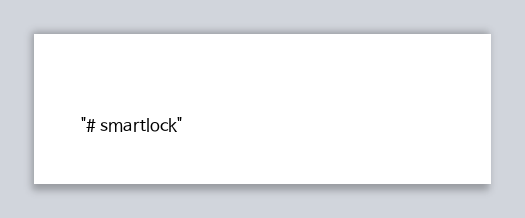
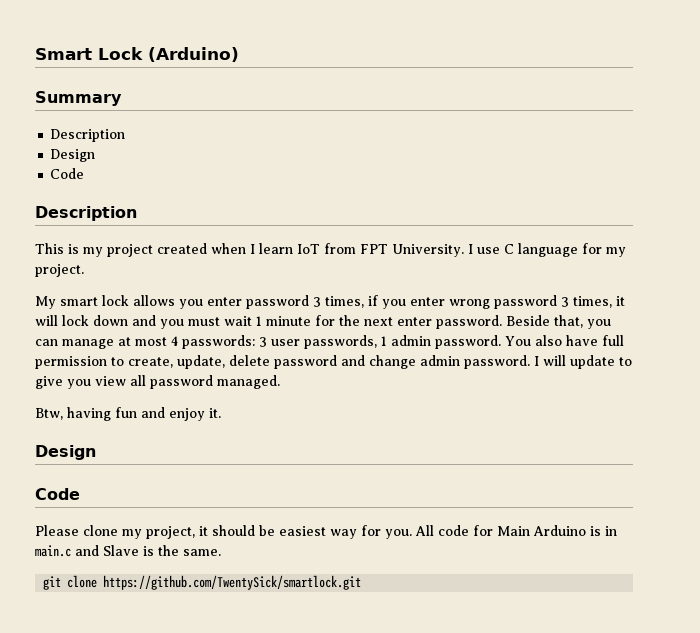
- "# smartlock"
+ Smart Lock (Arduino)
+ Summary
+ Description
+ Design
+ Code
+ Description
+ This is my project created when I learn IoT from FPT University. I use C language for my project.
+ My smart lock allows you enter password 3 times, if you enter wrong password 3 times, it will lock down and you must wait 1 minute for the next enter password. Beside that, you can manage at most 4 passwords: 3 user passwords, 1 admin password. You also have full permission to create, update, delete password and change admin password. I will update to give you view all password managed.
+ Btw, having fun and enjoy it.
+ Design
+ Code
+ Please clone my project, it should be easiest way for you. All code for Main Arduino is in main.c and Slave is the same.
+ git clone https://github.com/TwentySick/smartlock.git

